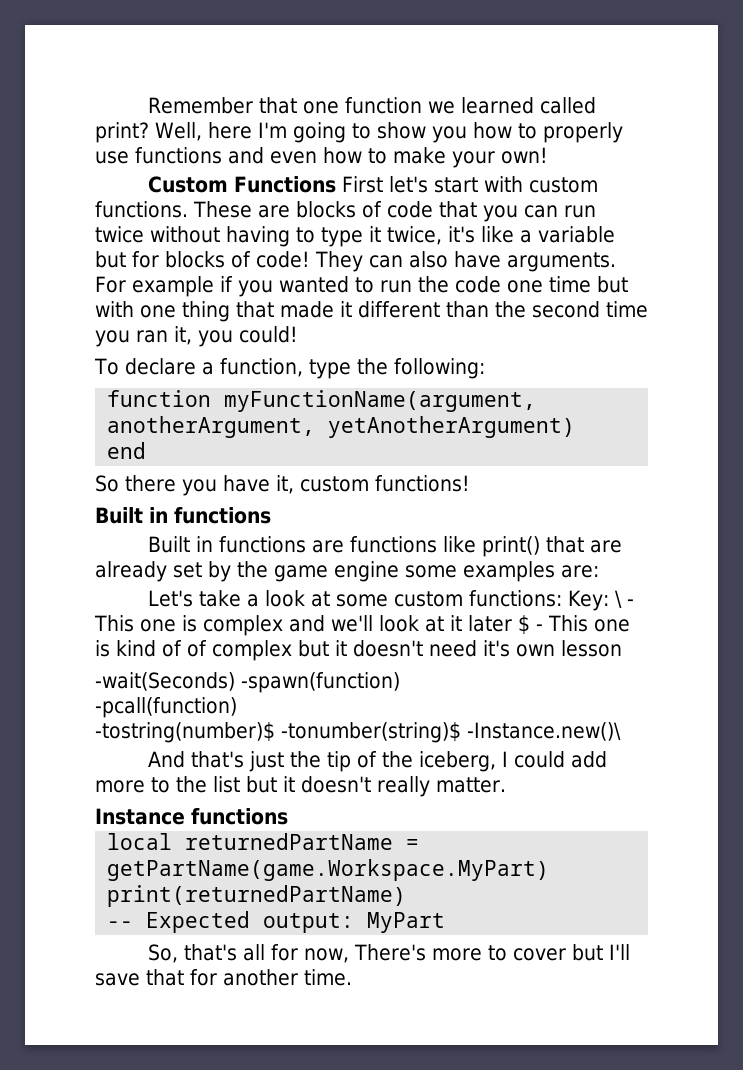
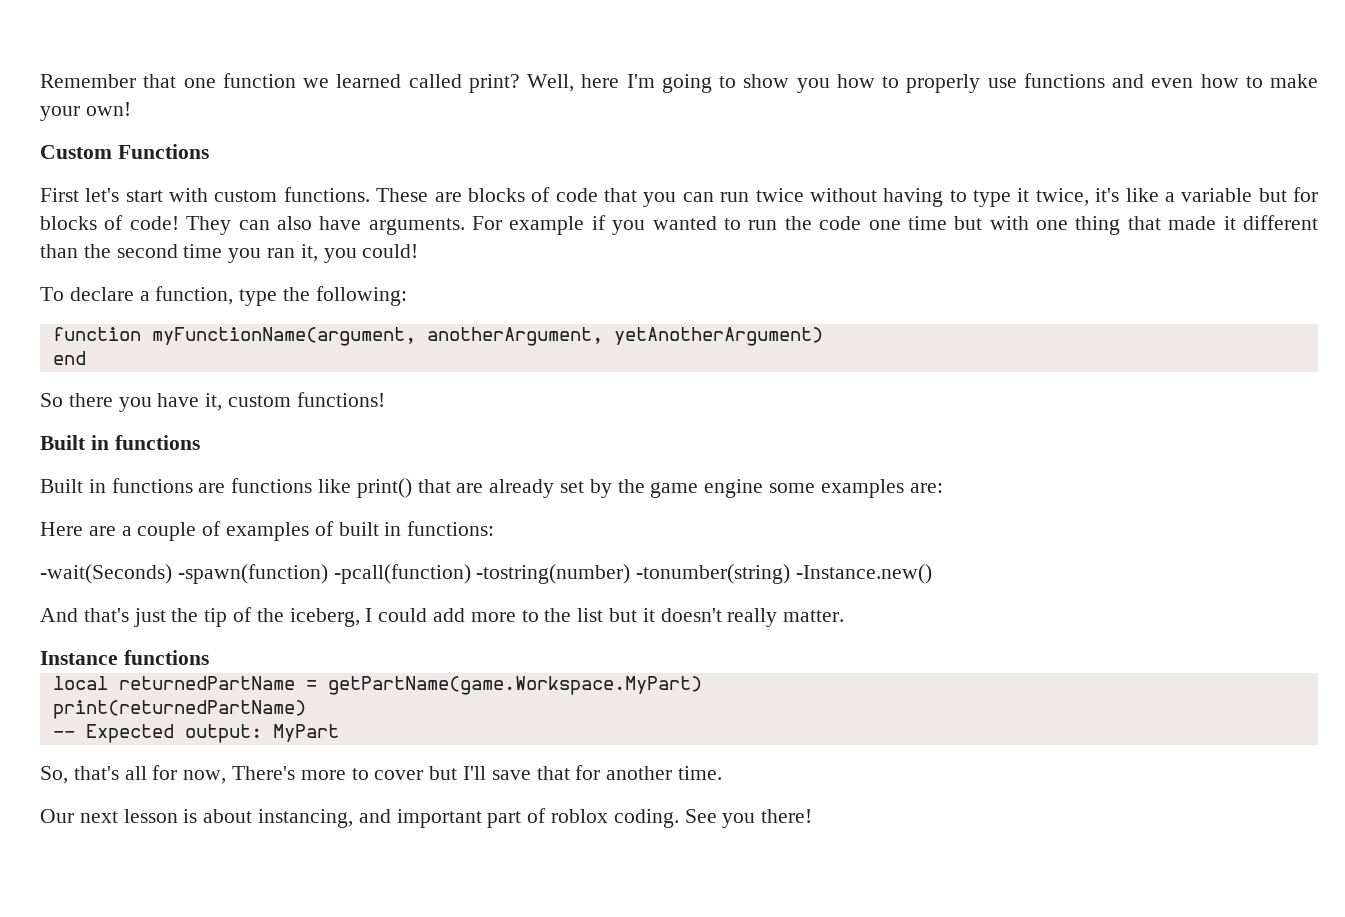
- Custom Functions First let's start with custom functions.
+ Custom Functions
+ First let's start with custom functions.
- Let's take a look at some custom functions: Key: \ - This one is complex and we'll look at it later $ - This one is kind of of complex but it doesn't need it's own lesson
+ Here are a couple of examples of built in functions:
- -wait(Seconds) -spawn(function)
- -pcall(function)
- -tostring(number)$ -tonumber(string)$ -Instance.new()\
+ -wait(Seconds) -spawn(function) -pcall(function) -tostring(number) -tonumber(string) -Instance.new()
+ Our next lesson is about instancing, and important part of roblox coding. See you there!

